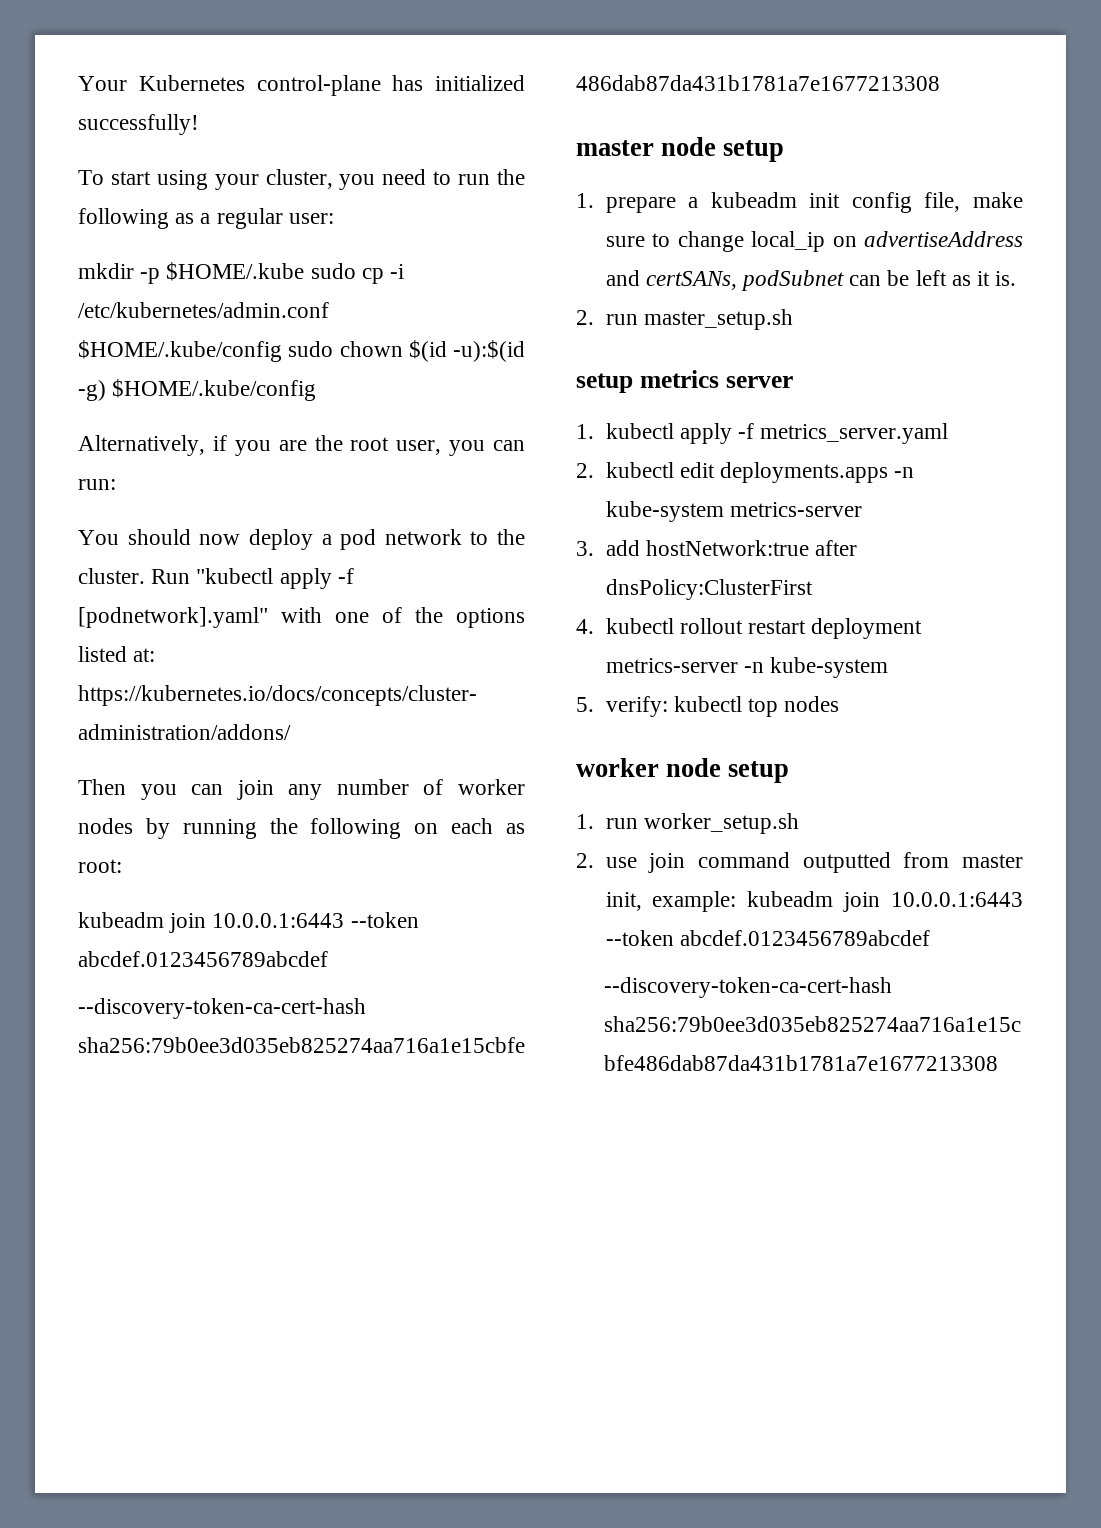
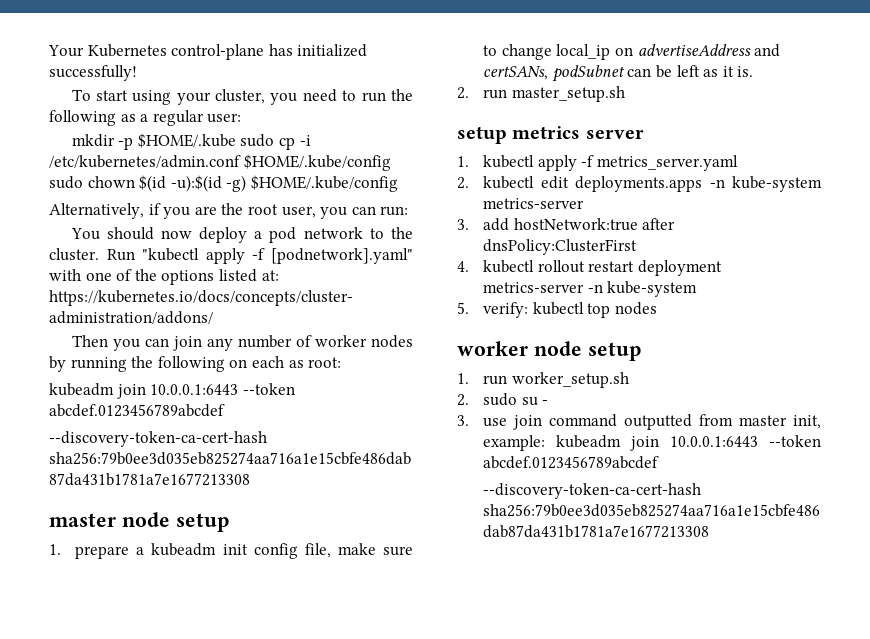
- 2. use join command outputted from master init, example: kubeadm join 10.0.0.1:6443 --token abcdef.0123456789abcdef
+ 2. sudo su -
+ 3. use join command outputted from master init, example: kubeadm join 10.0.0.1:6443 --token abcdef.0123456789abcdef

